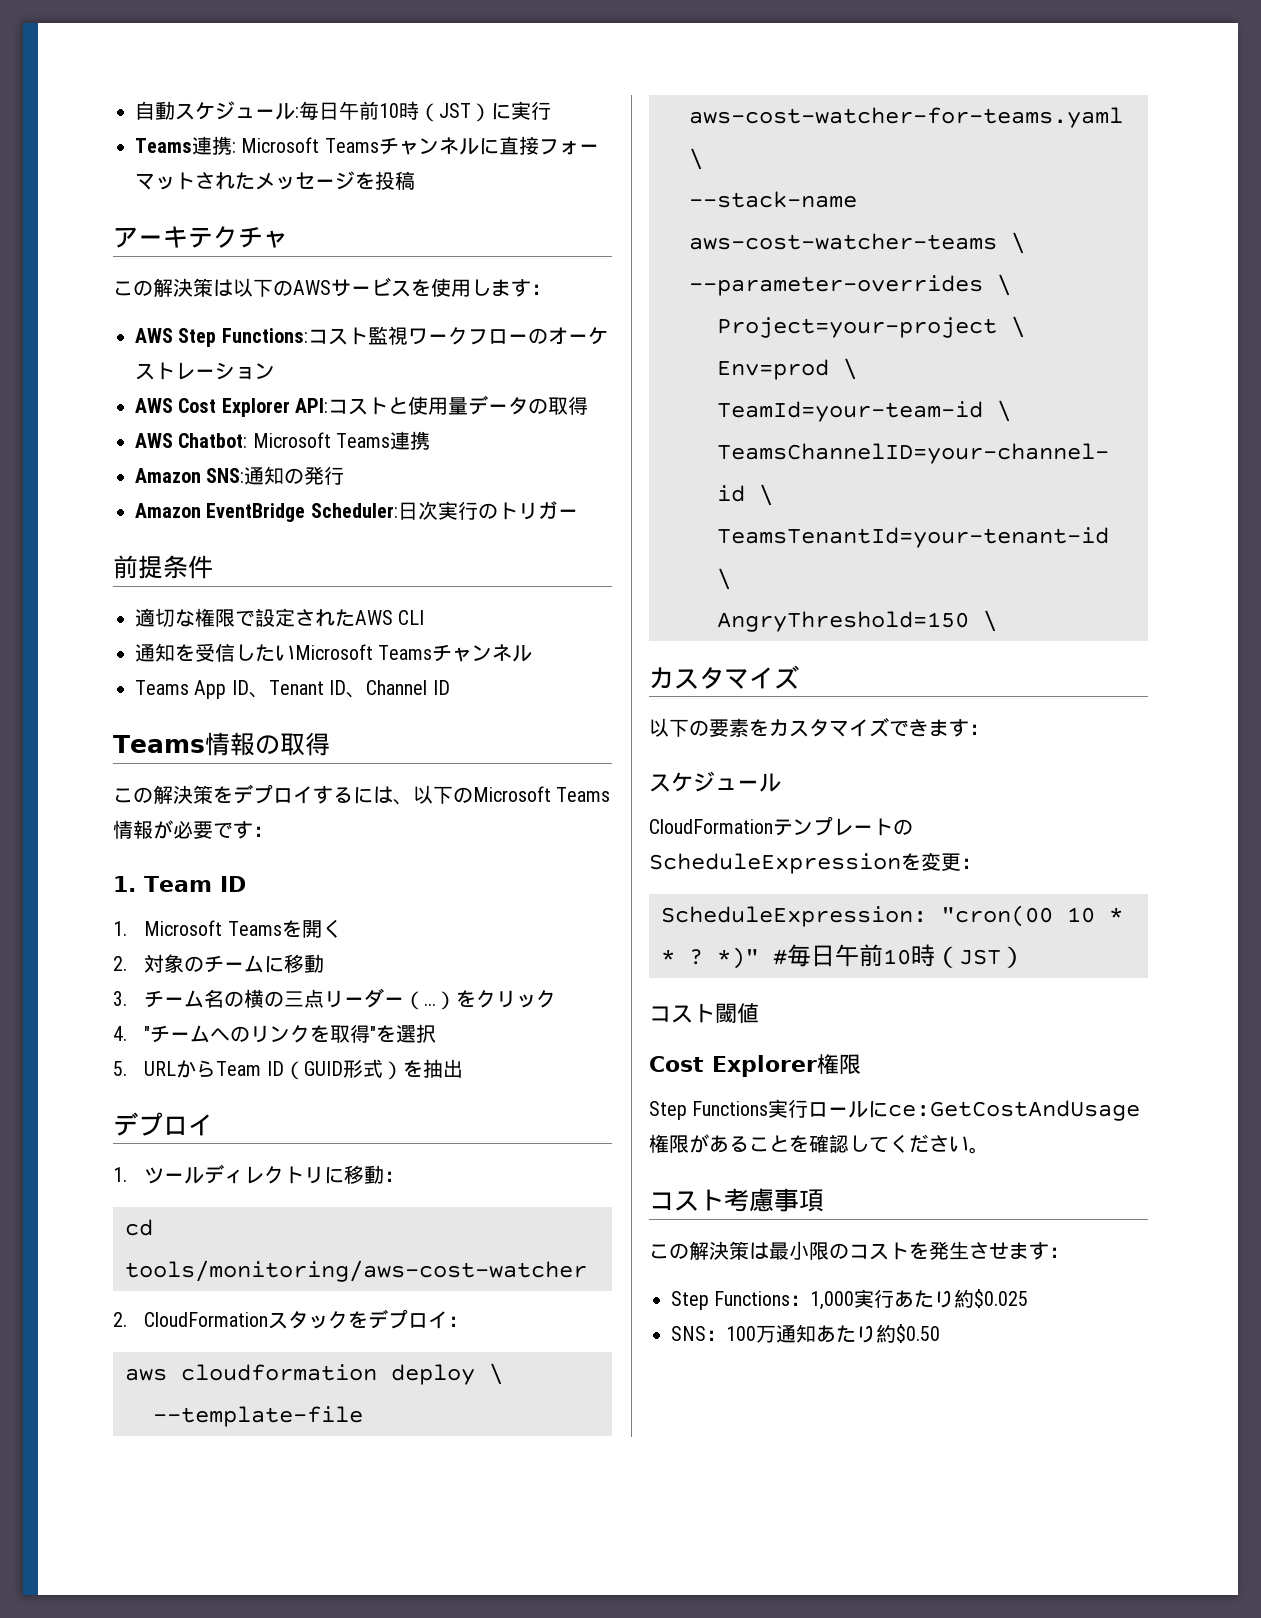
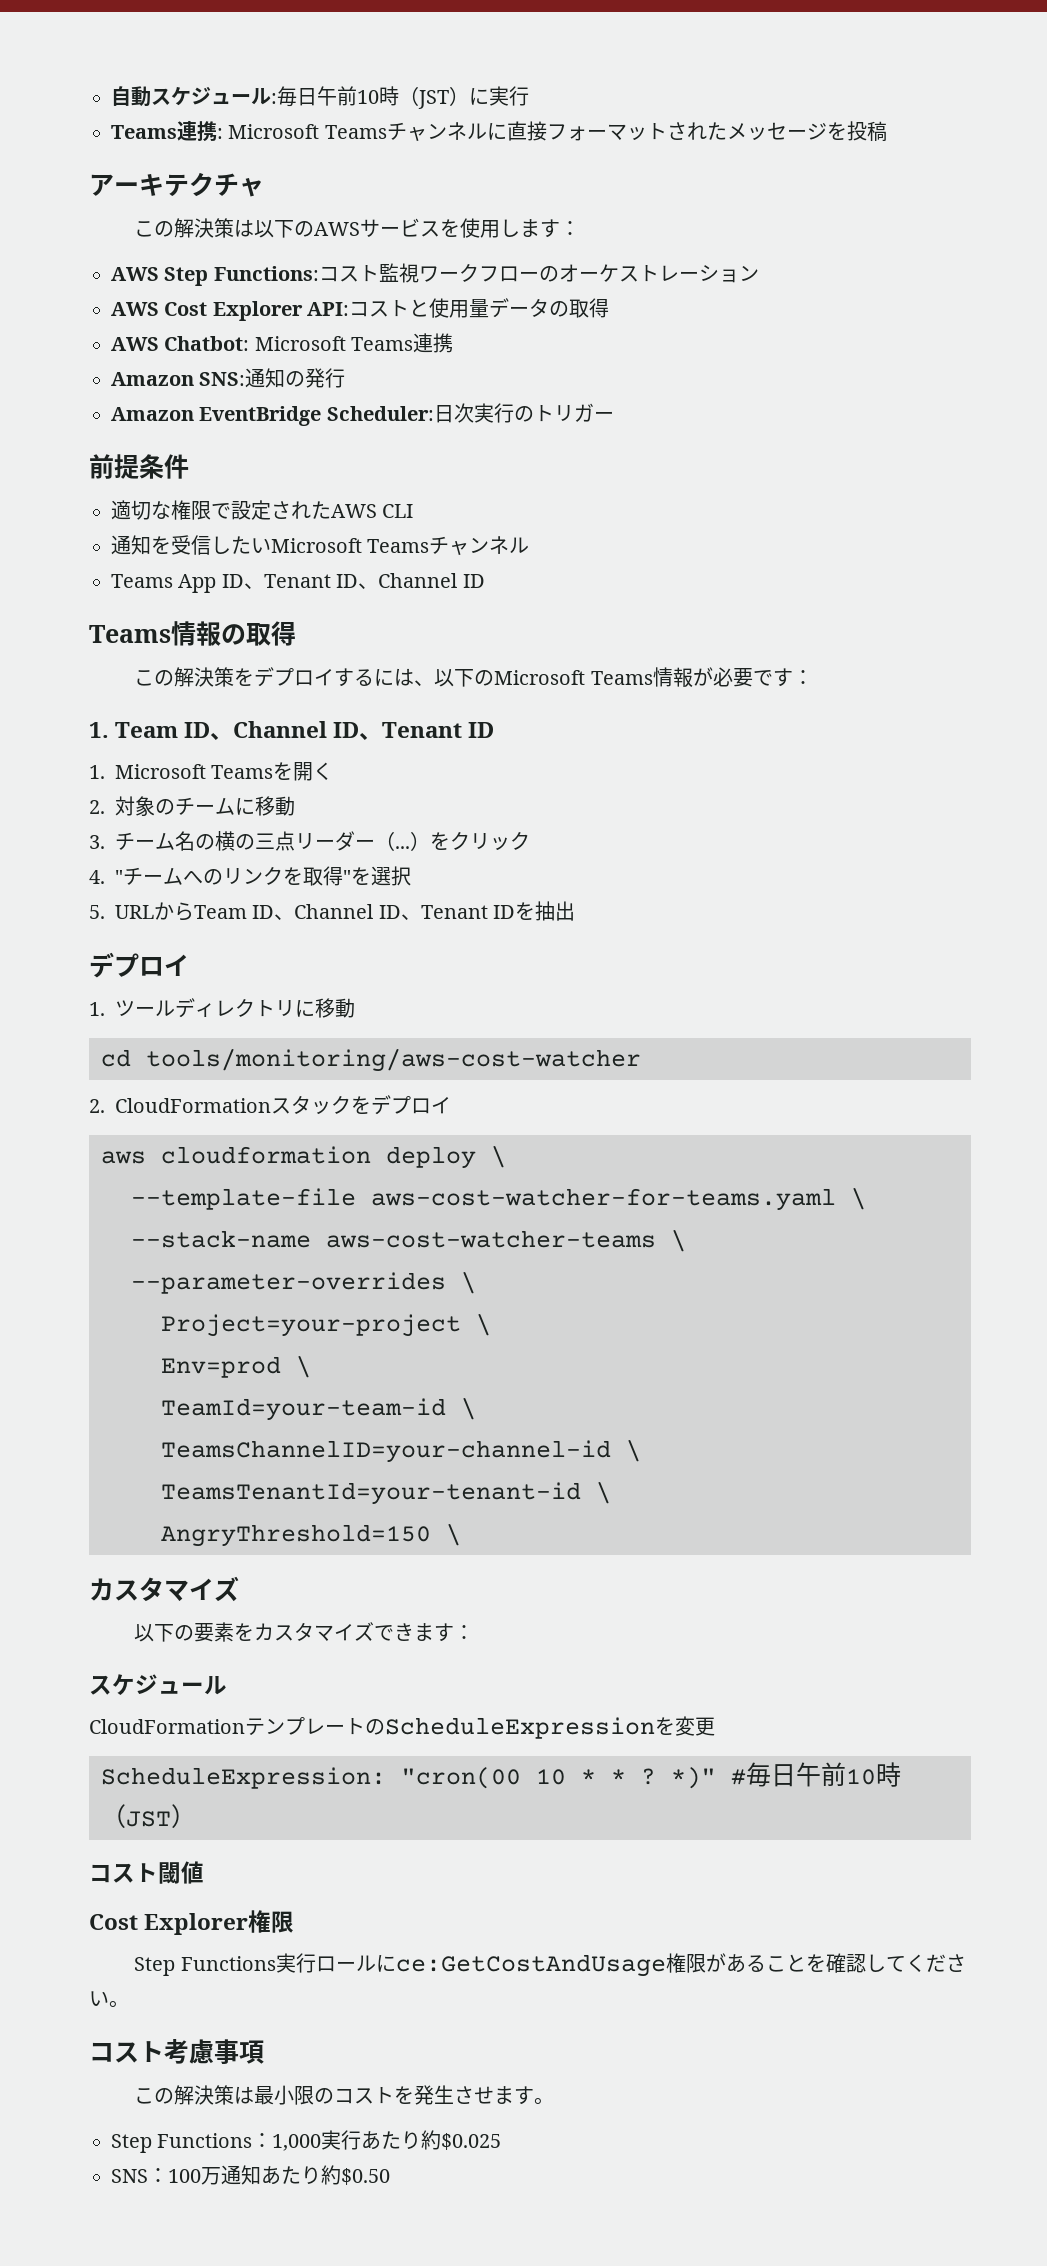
- 1. Team ID
+ 1. Team ID、Channel ID、Tenant ID
- 5. URLからTeam ID（GUID形式）を抽出
+ 5. URLからTeam ID、Channel ID、Tenant IDを抽出
- 1.ツールディレクトリに移動：
+ 1.ツールディレクトリに移動
- 2. CloudFormationスタックをデプロイ：
+ 2. CloudFormationスタックをデプロイ
- CloudFormationテンプレートのScheduleExpressionを変更：
+ CloudFormationテンプレートのScheduleExpressionを変更
- この解決策は最小限のコストを発生させます：
+ この解決策は最小限のコストを発生させます。

